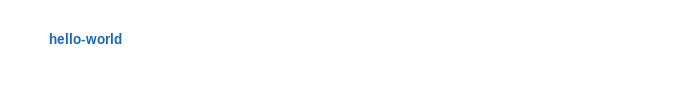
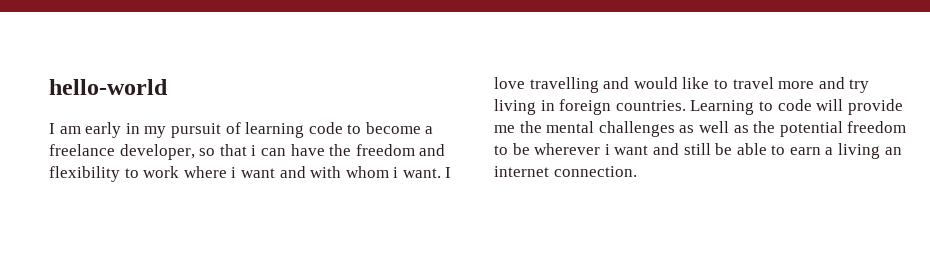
+ I am early in my pursuit of learning code to become a freelance developer, so that i can have the freedom and flexibility to work where i want and with whom i want. I love travelling and would like to travel more and try living in foreign countries. Learning to code will provide me the mental challenges as well as the potential freedom to be wherever i want and still be able to earn a living an internet connection.

